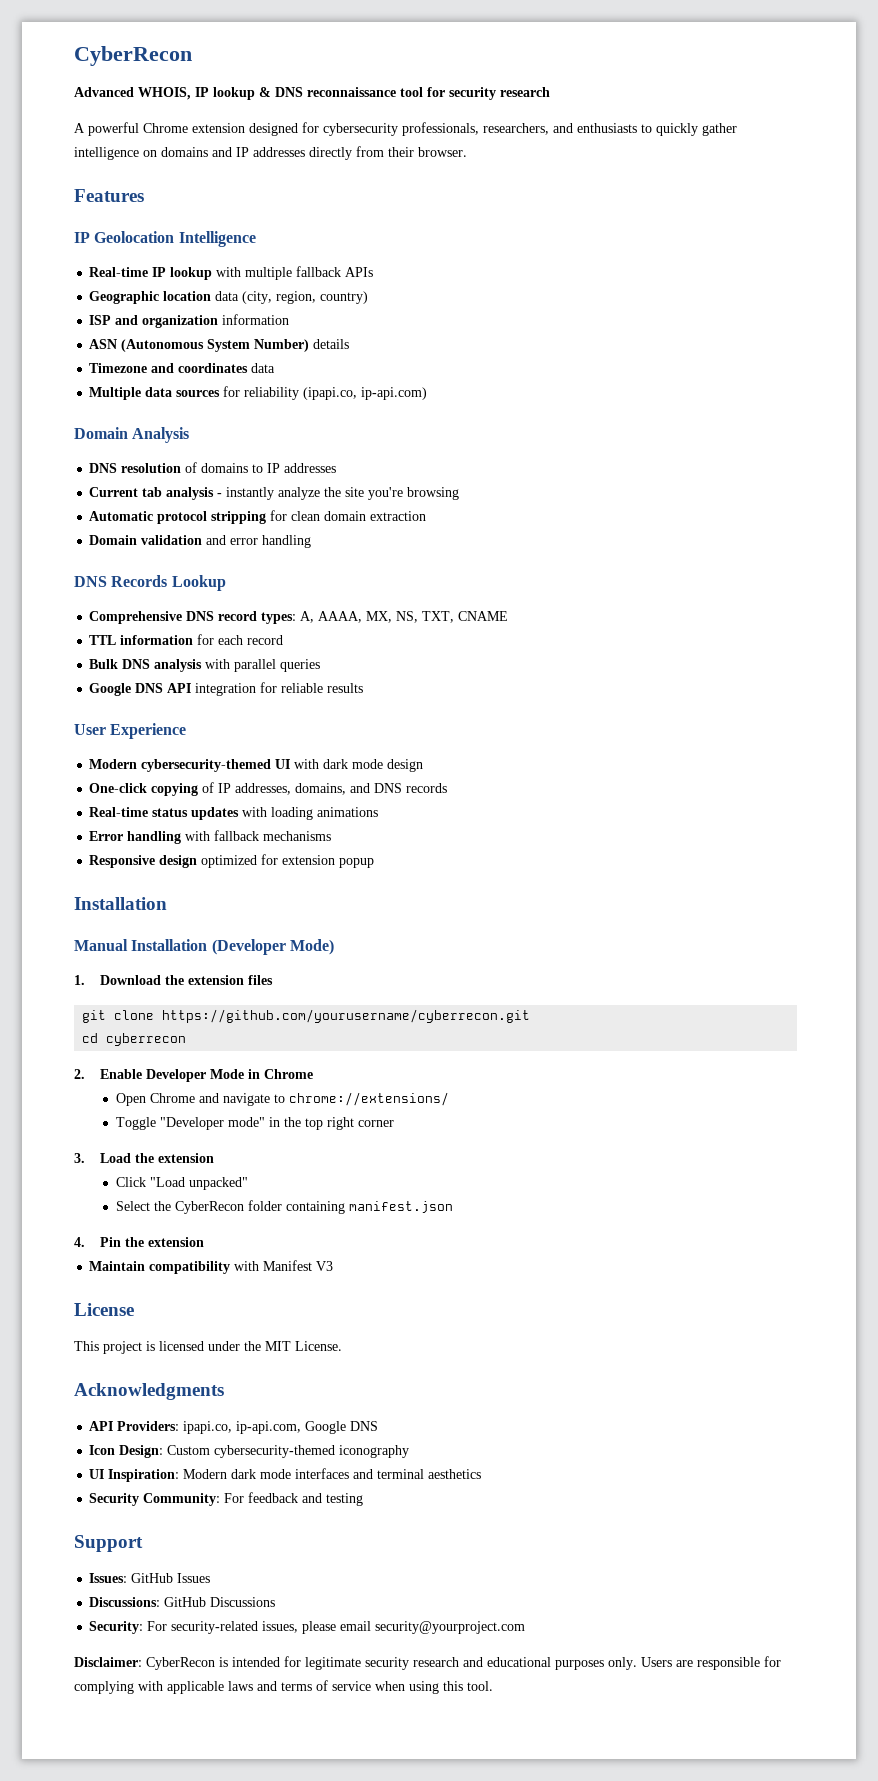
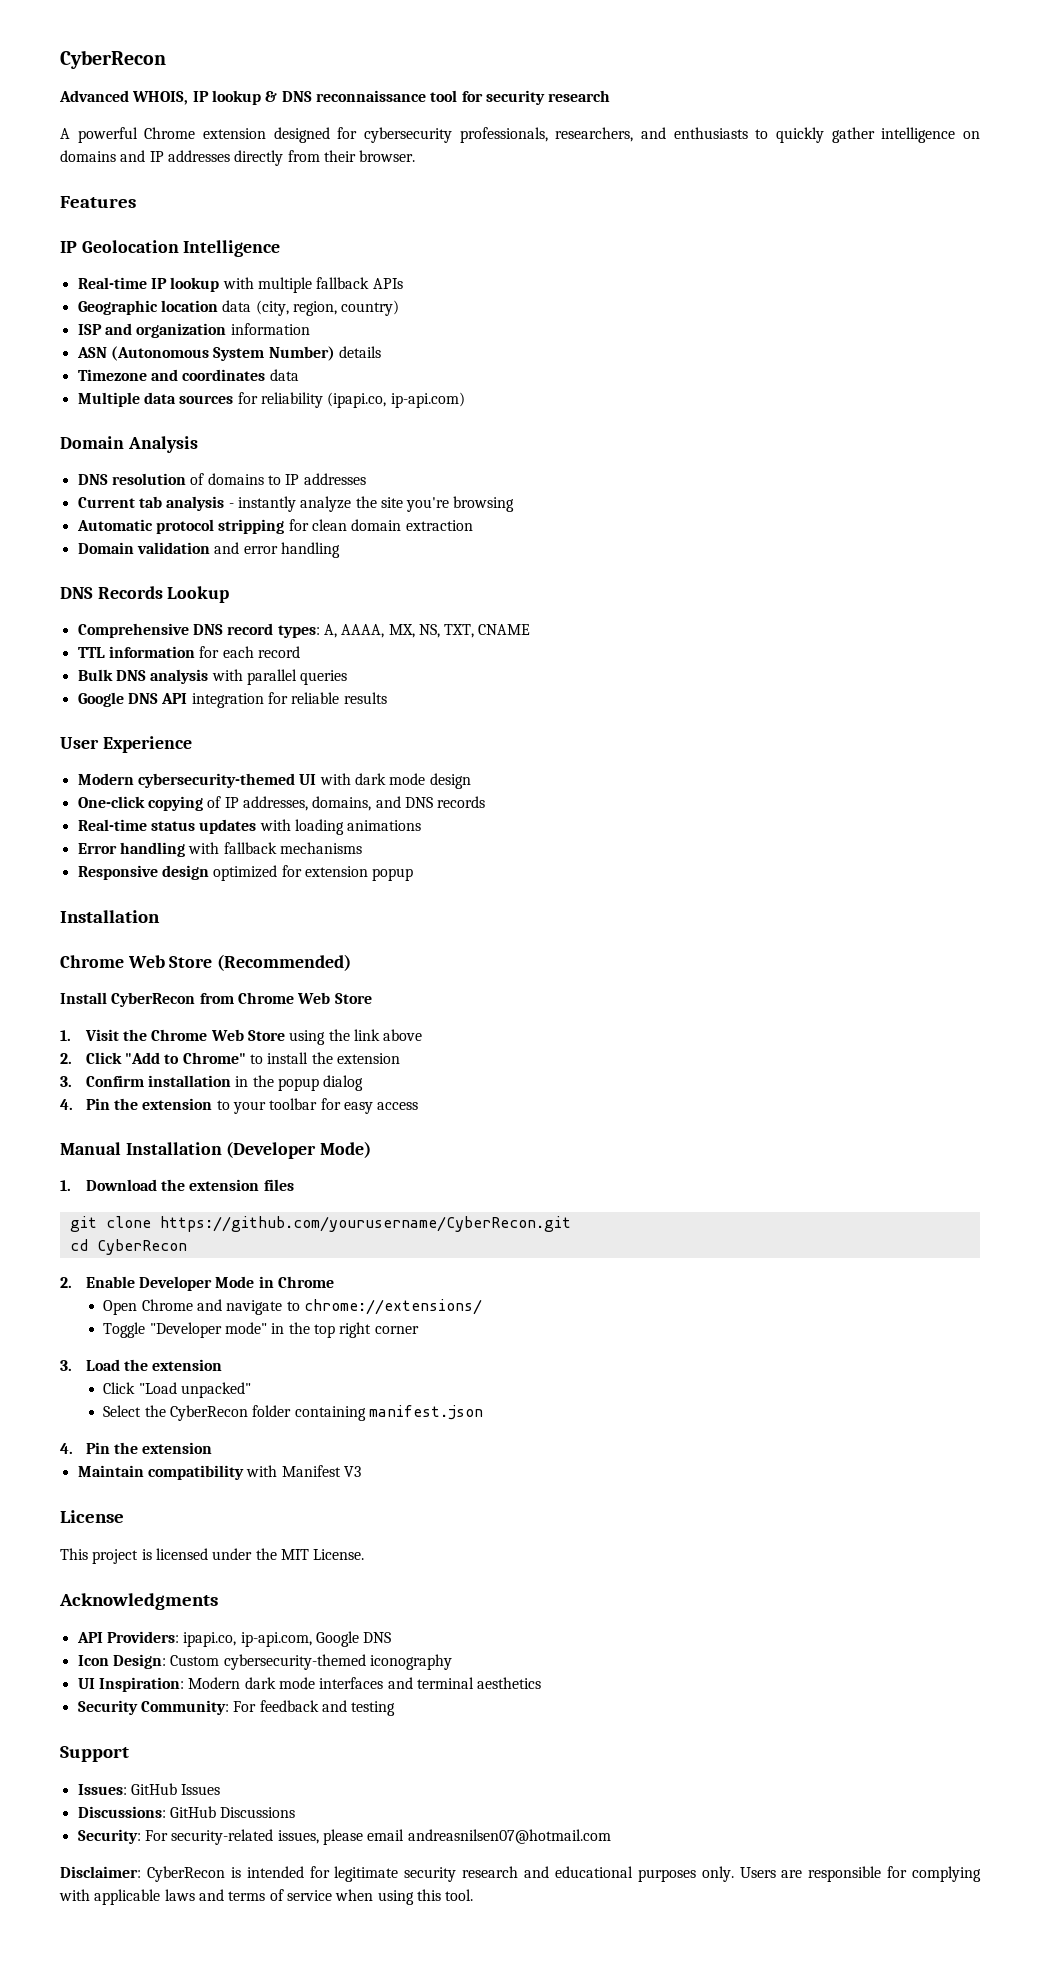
+ Chrome Web Store (Recommended)
+ Install CyberRecon from Chrome Web Store
+ 1. Visit the Chrome Web Store using the link above
+ 2. Click "Add to Chrome" to install the extension
+ 3. Confirm installation in the popup dialog
+ 4. Pin the extension to your toolbar for easy access
- git clone https://github.com/yourusername/cyberrecon.git
+ git clone https://github.com/yourusername/CyberRecon.git
- cd cyberrecon
+ cd CyberRecon
- Security: For security-related issues, please email security@yourproject.com
+ Security: For security-related issues, please email andreasnilsen07@hotmail.com

